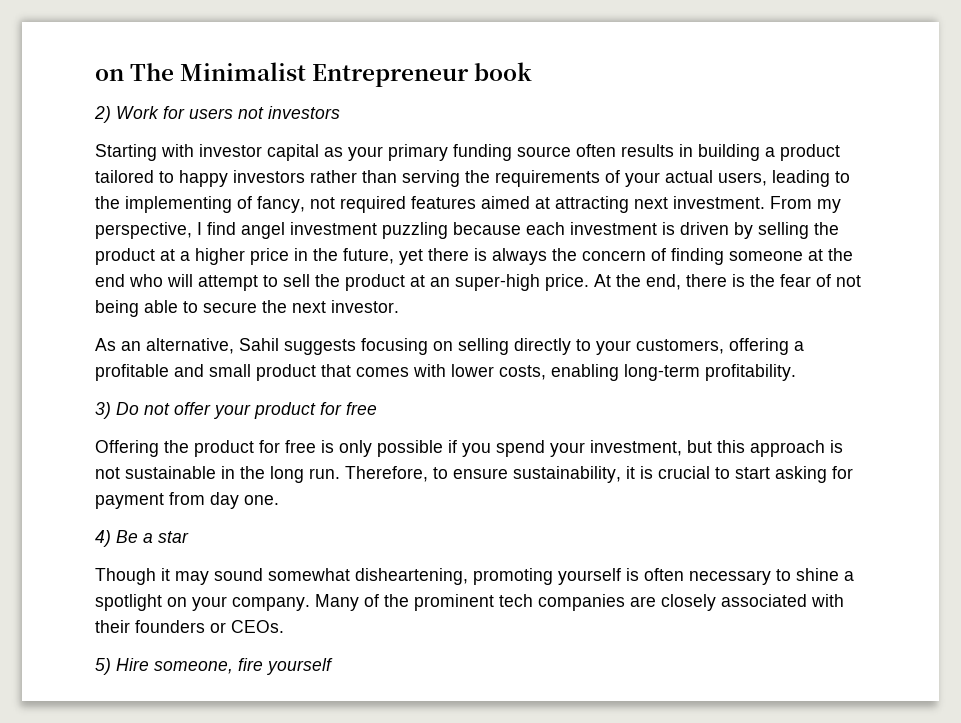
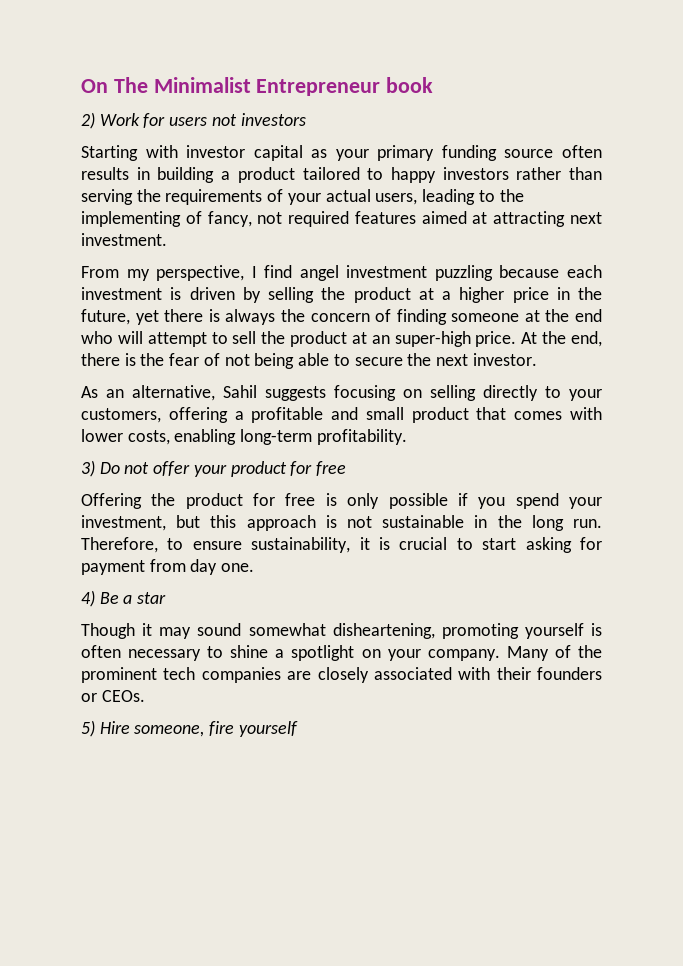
- on The Minimalist Entrepreneur book
+ On The Minimalist Entrepreneur book
- Starting with investor capital as your primary funding source often results in building a product tailored to happy investors rather than serving the requirements of your actual users, leading to the implementing of fancy, not required features aimed at attracting next investment. From my perspective, I find angel investment puzzling because each investment is driven by selling the product at a higher price in the future, yet there is always the concern of finding someone at the end who will attempt to sell the product at an super-high price.
+ Starting with investor capital as your primary funding source often results in building a product tailored to happy investors rather than serving the requirements of your actual users, leading to the implementing of fancy, not required features aimed at attracting next investment.
+ From my perspective, I find angel investment puzzling because each investment is driven by selling the product at a higher price in the future, yet there is always the concern of finding someone at the end who will attempt to sell the product at an super-high price.

